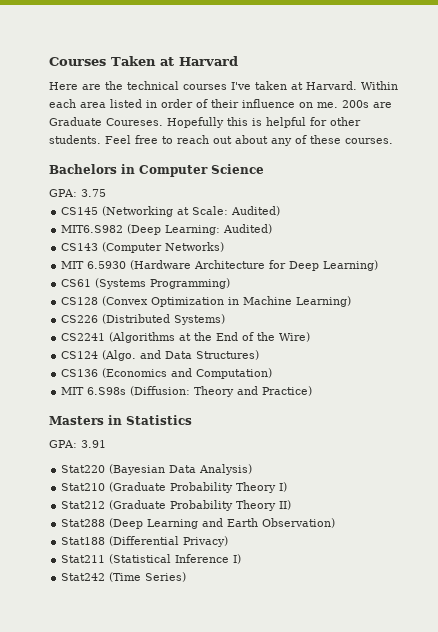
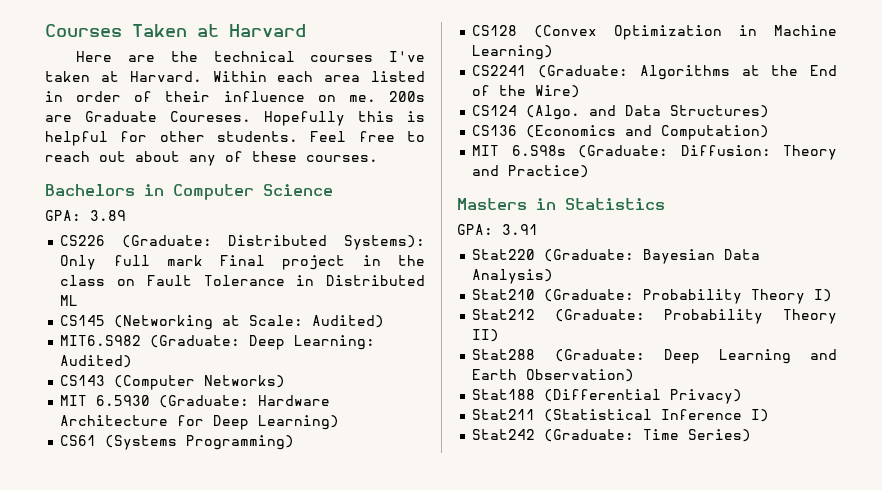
- GPA: 3.75
+ GPA: 3.89
+ CS226 (Graduate: Distributed Systems): Only full mark Final project in the class on Fault Tolerance in Distributed ML
- MIT6.S982 (Deep Learning: Audited)
+ MIT6.S982 (Graduate: Deep Learning: Audited)
- MIT 6.5930 (Hardware Architecture for Deep Learning)
+ MIT 6.5930 (Graduate: Hardware Architecture for Deep Learning)
- CS226 (Distributed Systems)
- CS2241 (Algorithms at the End of the Wire)
+ CS2241 (Graduate: Algorithms at the End of the Wire)
- MIT 6.S98s (Diffusion: Theory and Practice)
+ MIT 6.S98s (Graduate: Diffusion: Theory and Practice)
- Stat220 (Bayesian Data Analysis)
+ Stat220 (Graduate: Bayesian Data Analysis)
- Stat210 (Graduate Probability Theory I)
+ Stat210 (Graduate: Probability Theory I)
- Stat212 (Graduate Probability Theory II)
+ Stat212 (Graduate: Probability Theory II)
- Stat288 (Deep Learning and Earth Observation)
+ Stat288 (Graduate: Deep Learning and Earth Observation)
- Stat242 (Time Series)
+ Stat242 (Graduate: Time Series)

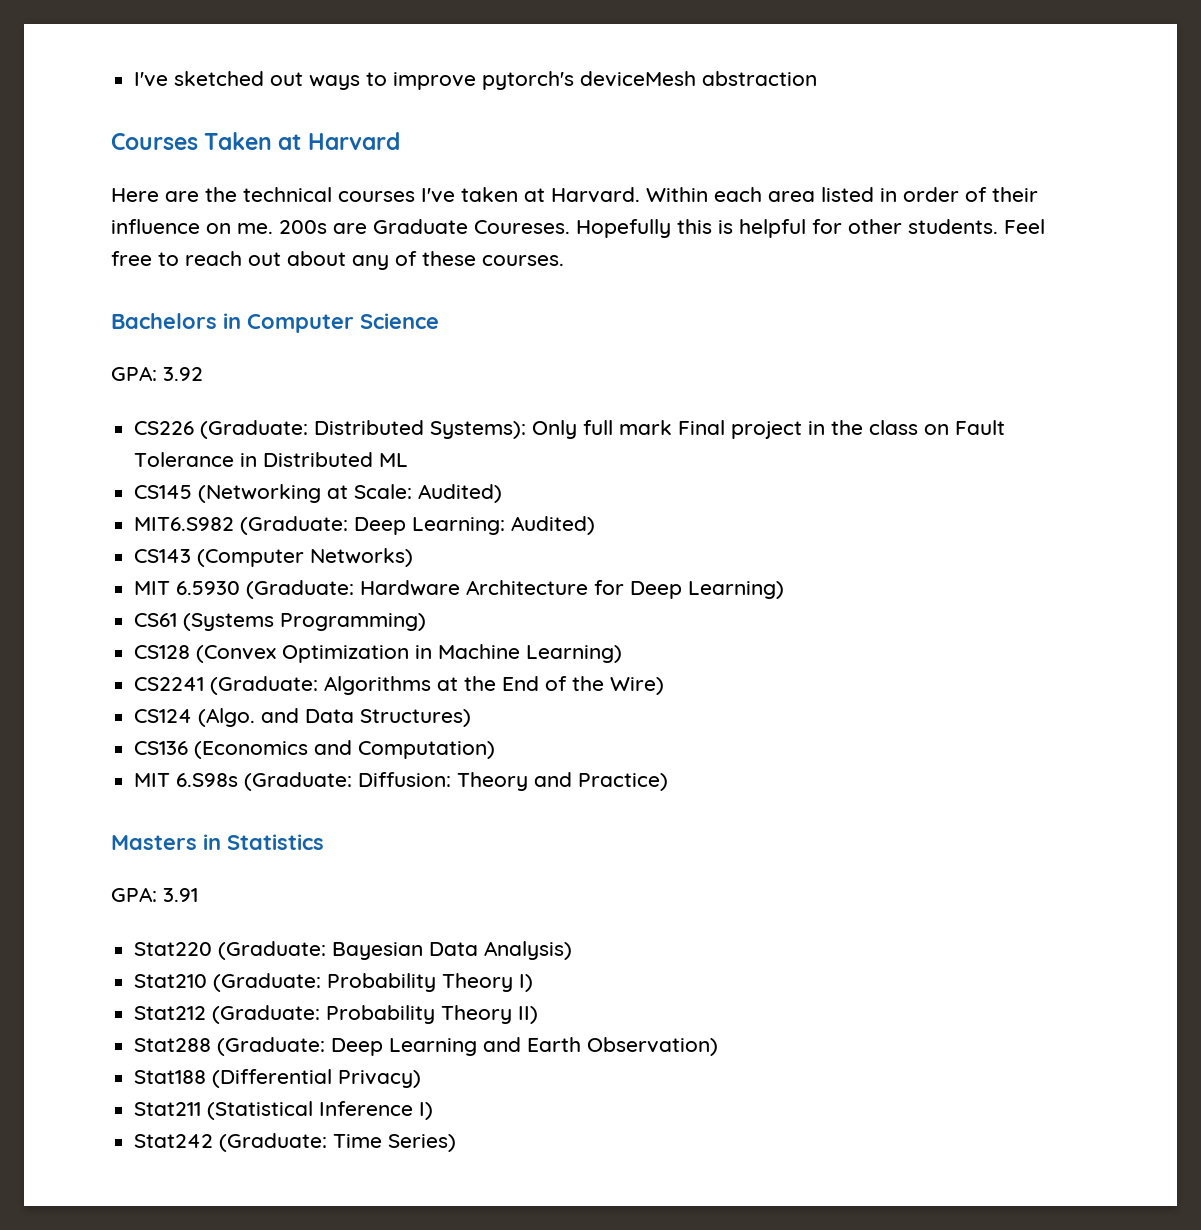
+ I've sketched out ways to improve pytorch's deviceMesh abstraction
- GPA: 3.89
+ GPA: 3.92

